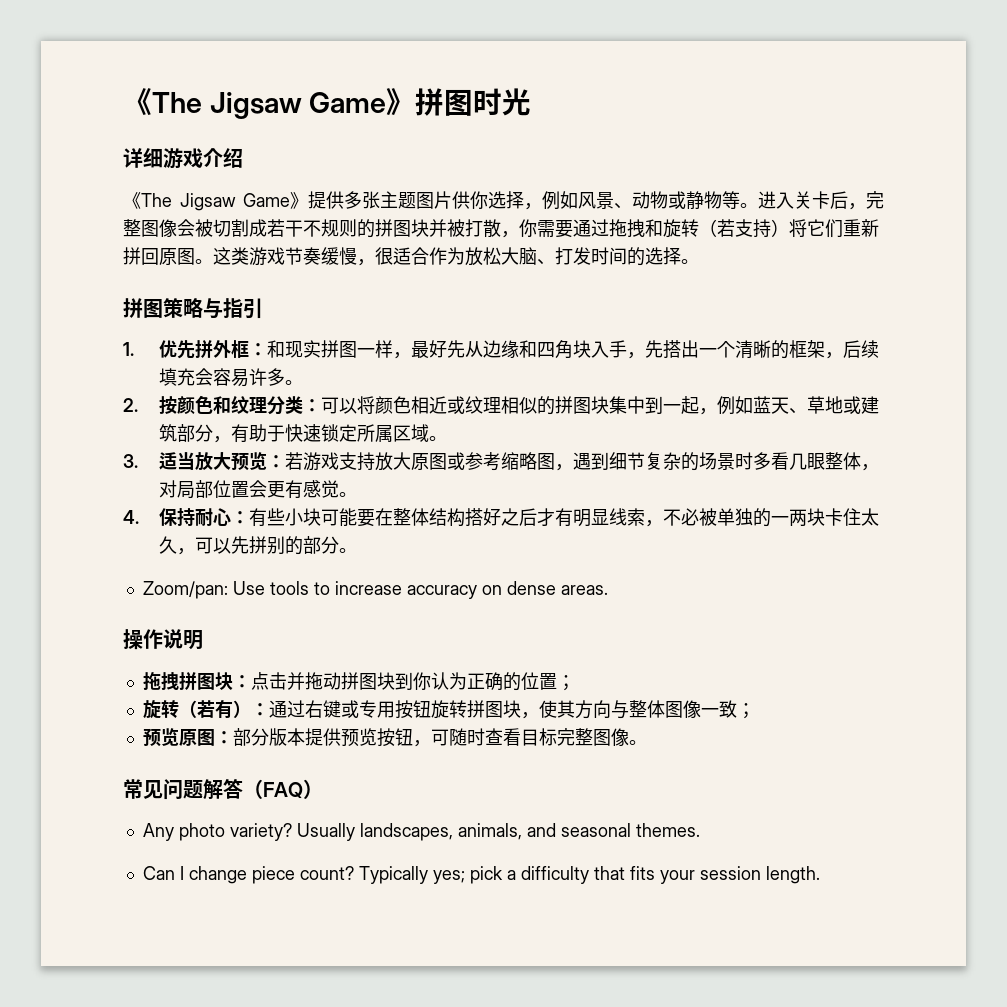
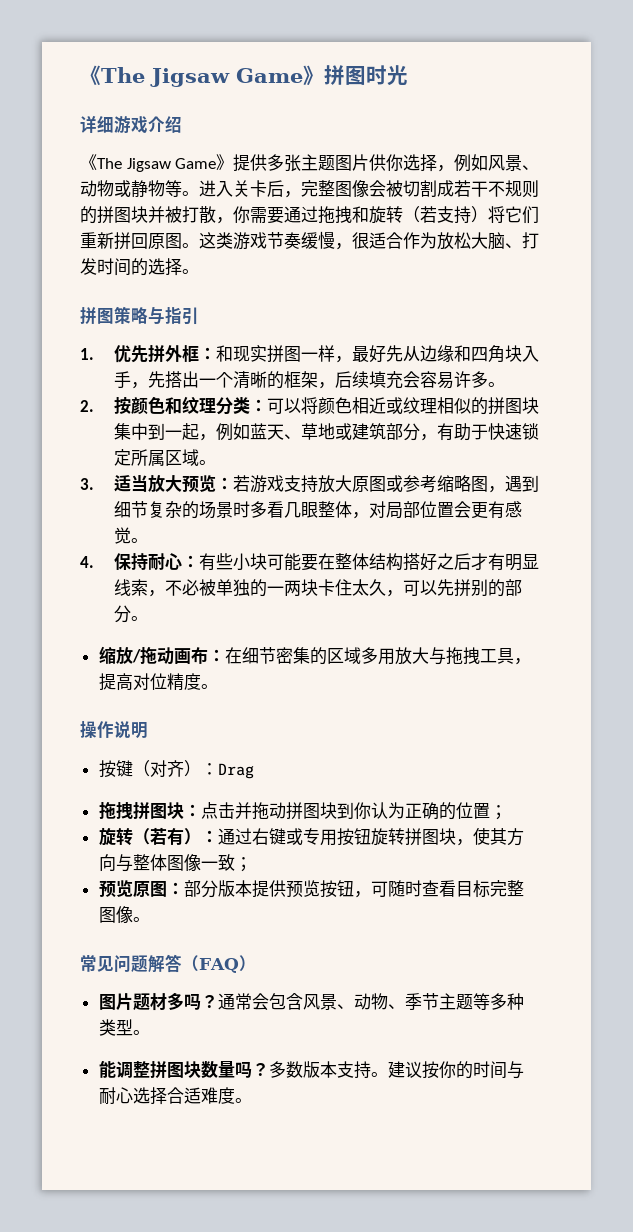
- Zoom/pan: Use tools to increase accuracy on dense areas.
+ 缩放/拖动画布：在细节密集的区域多用放大与拖拽工具，提高对位精度。
  操作说明
+ 按键（对齐）：Drag
- Any photo variety? Usually landscapes, animals, and seasonal themes.
- Can I change piece count? Typically yes; pick a difficulty that fits your session length.
+ 图片题材多吗？通常会包含风景、动物、季节主题等多种类型。
+ 能调整拼图块数量吗？多数版本支持。建议按你的时间与耐心选择合适难度。

